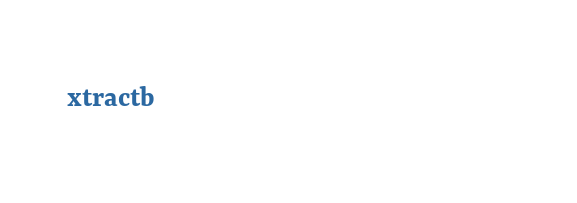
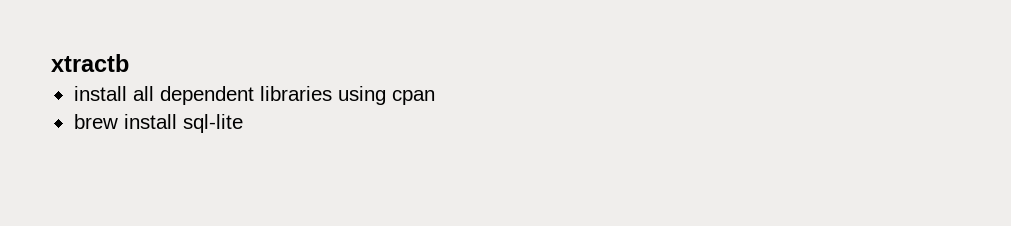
+ install all dependent libraries using cpan
+ brew install sql-lite

